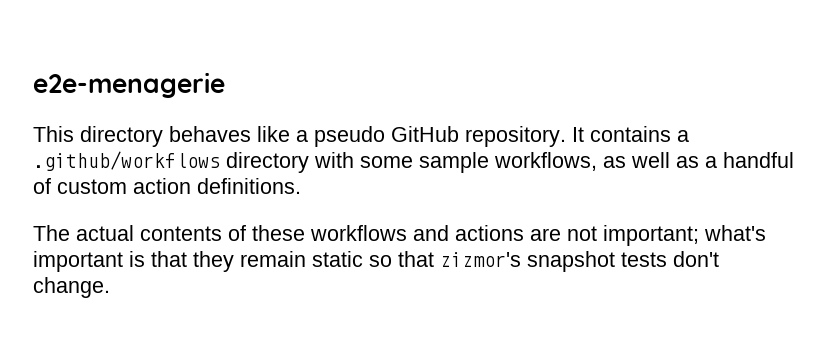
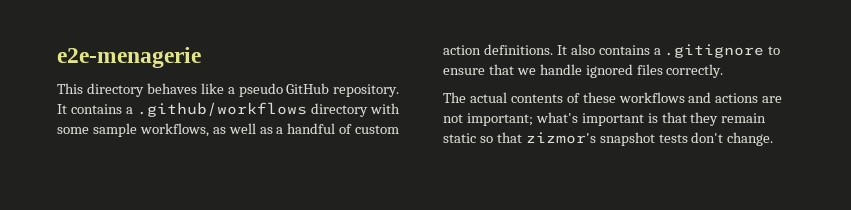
+ It also contains a .gitignore to ensure that we handle ignored files correctly.

